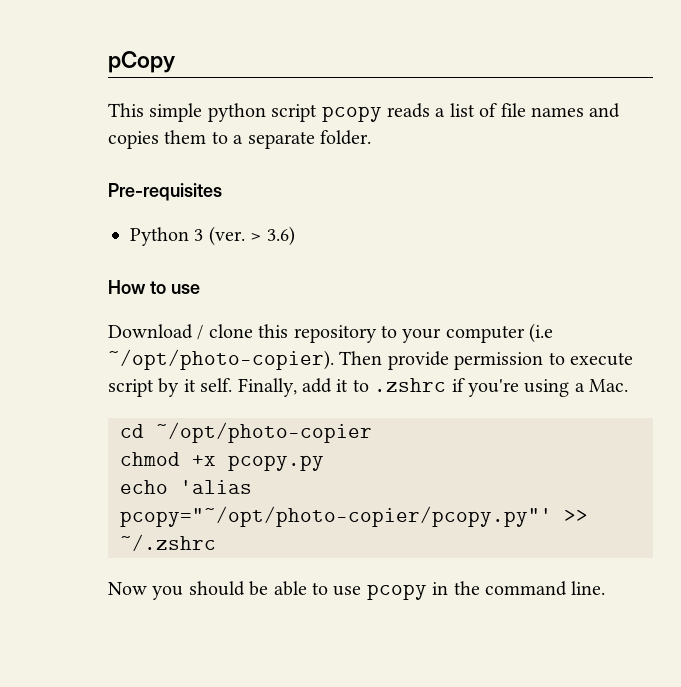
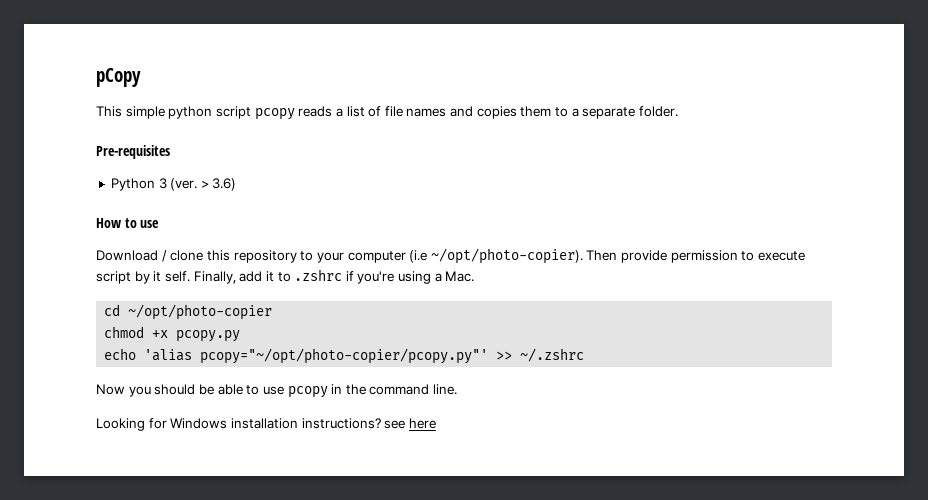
+ Looking for Windows installation instructions? see here

